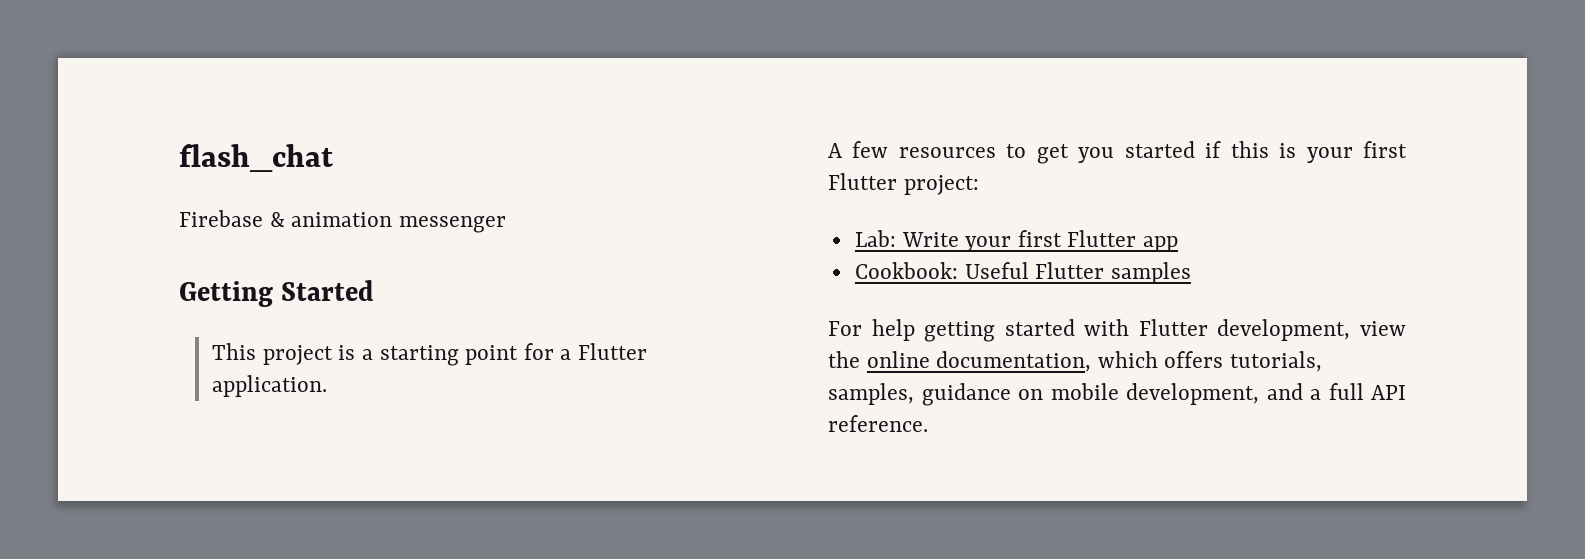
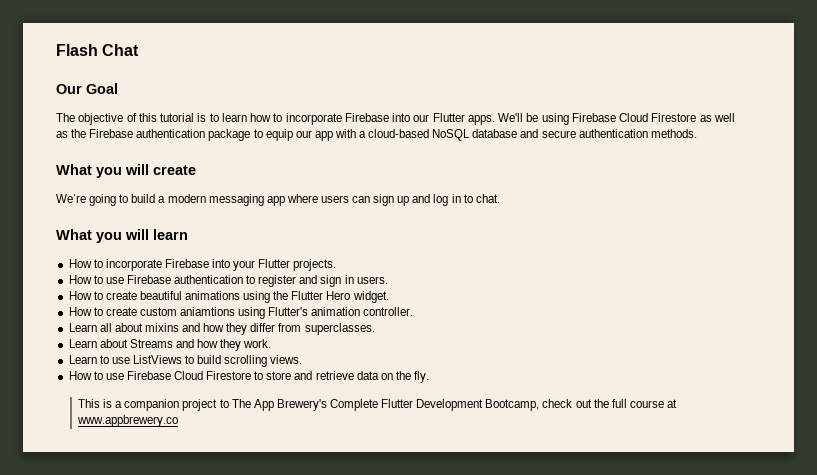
- flash_chat
- Firebase & animation messenger
- Getting Started
+ Flash Chat
+ Our Goal
+ The objective of this tutorial is to learn how to incorporate Firebase into our Flutter apps. We'll be using Firebase Cloud Firestore as well as the Firebase authentication package to equip our app with a cloud-based NoSQL database and secure authentication methods.
+ What you will create
+ We’re going to build a modern messaging app where users can sign up and log in to chat.
+ What you will learn
+ How to incorporate Firebase into your Flutter projects.
+ How to use Firebase authentication to register and sign in users.
+ How to create beautiful animations using the Flutter Hero widget.
+ How to create custom aniamtions using Flutter's animation controller.
+ Learn all about mixins and how they differ from superclasses.
+ Learn about Streams and how they work.
+ Learn to use ListViews to build scrolling views.
+ How to use Firebase Cloud Firestore to store and retrieve data on the fly.
- This project is a starting point for a Flutter application.
- A few resources to get you started if this is your first Flutter project:
- Lab: Write your first Flutter app
- Cookbook: Useful Flutter samples
- For help getting started with Flutter development, view the online documentation, which offers tutorials, samples, guidance on mobile development, and a full API reference.
+ This is a companion project to The App Brewery's Complete Flutter Development Bootcamp, check out the full course at www.appbrewery.co

